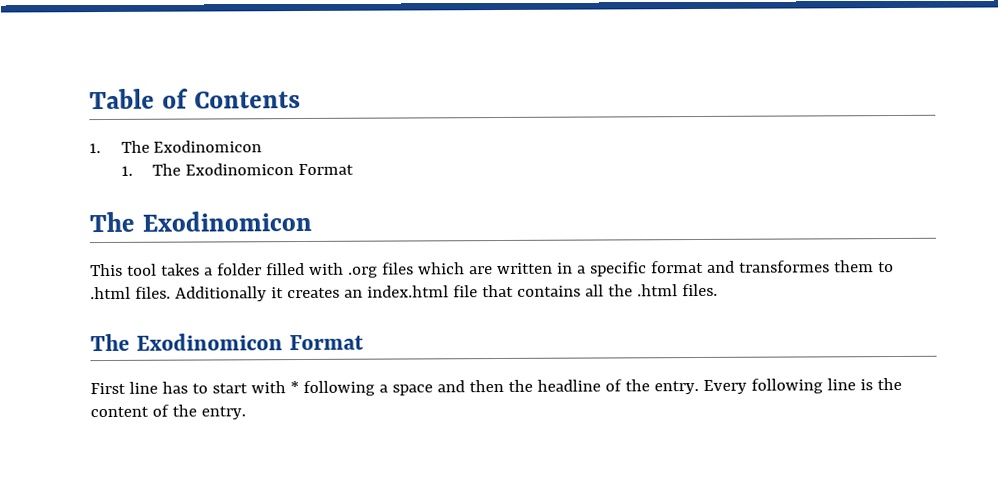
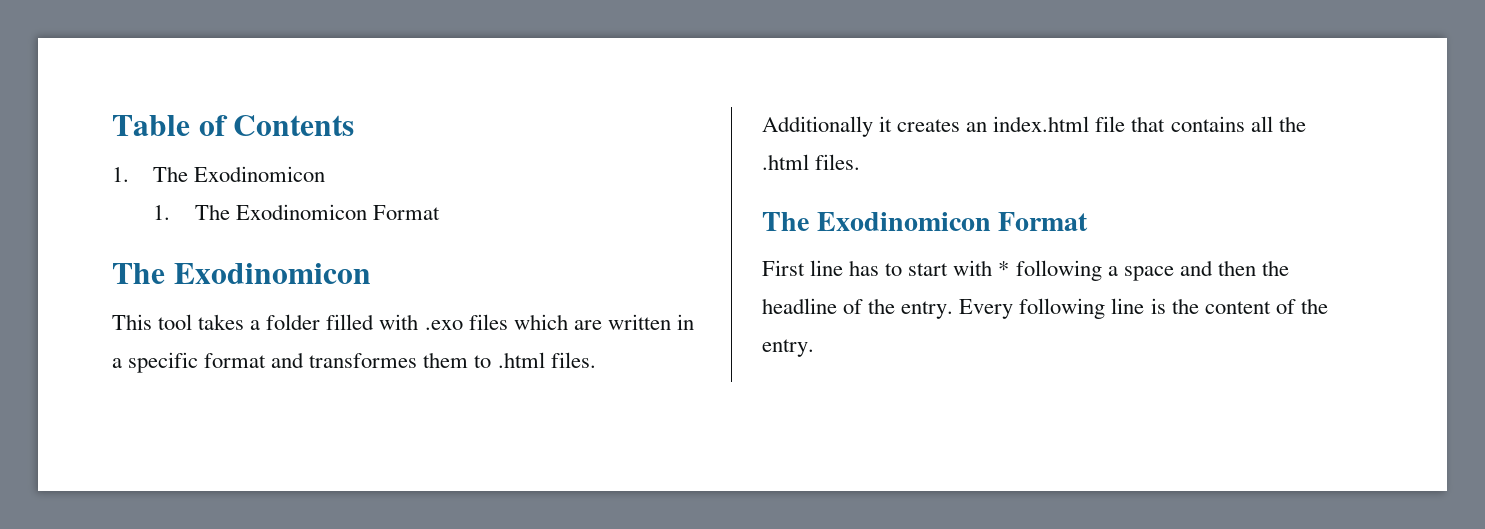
- This tool takes a folder filled with .org files which are written in a specific format and transformes them to .html files.
+ This tool takes a folder filled with .exo files which are written in a specific format and transformes them to .html files.

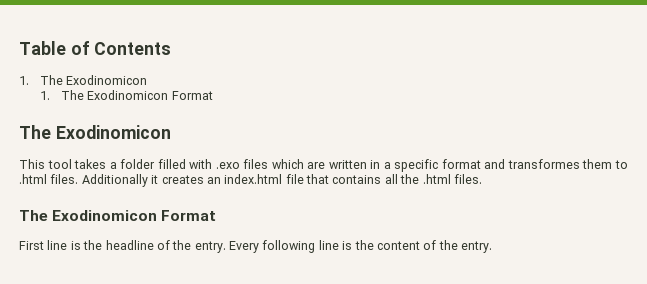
- First line has to start with * following a space and then the headline of the entry.
+ First line is the headline of the entry.

